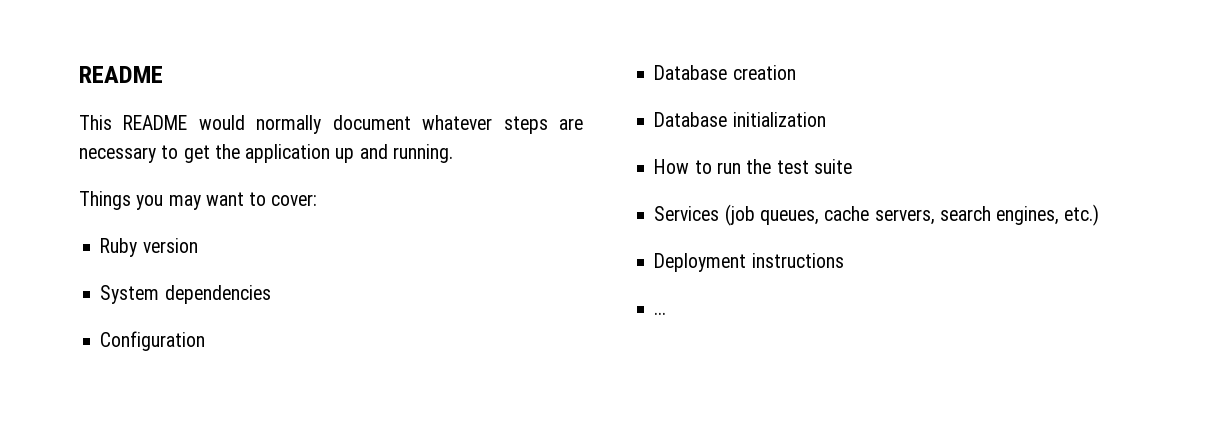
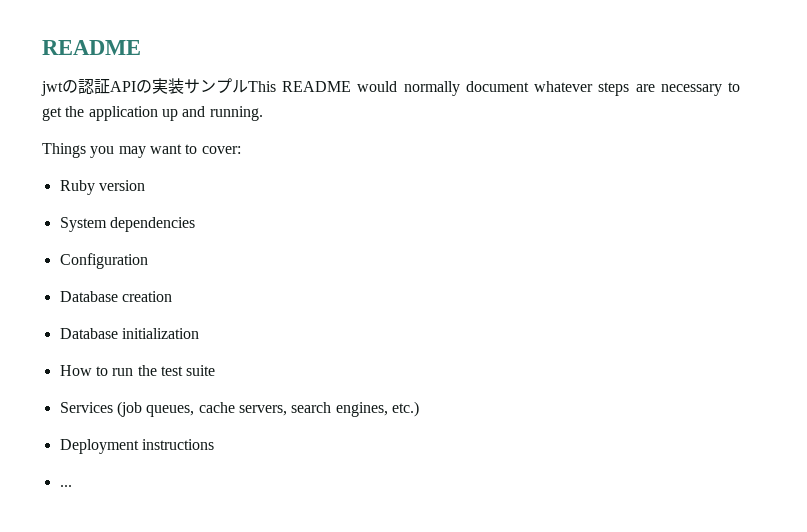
- This README would normally document whatever steps are necessary to get the application up and running.
+ jwtの認証APIの実装サンプルThis README would normally document whatever steps are necessary to get the application up and running.

